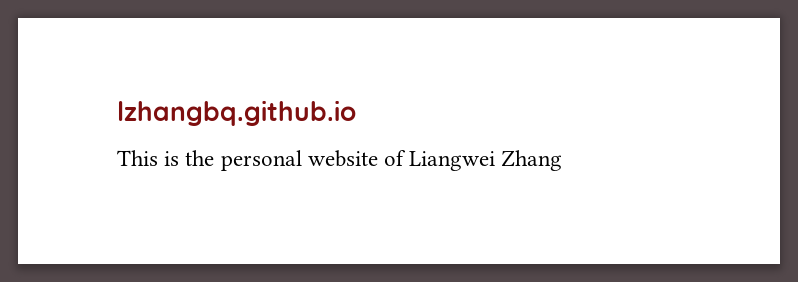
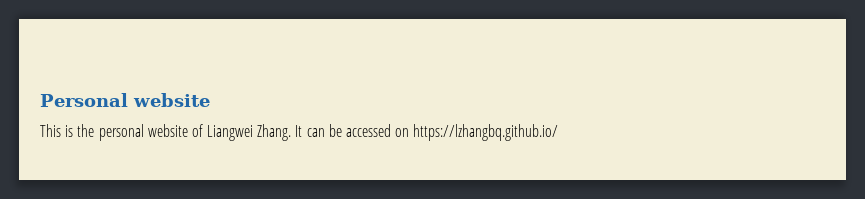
- lzhangbq.github.io
+ Personal website
- This is the personal website of Liangwei Zhang
+ This is the personal website of Liangwei Zhang. It can be accessed on https://lzhangbq.github.io/

